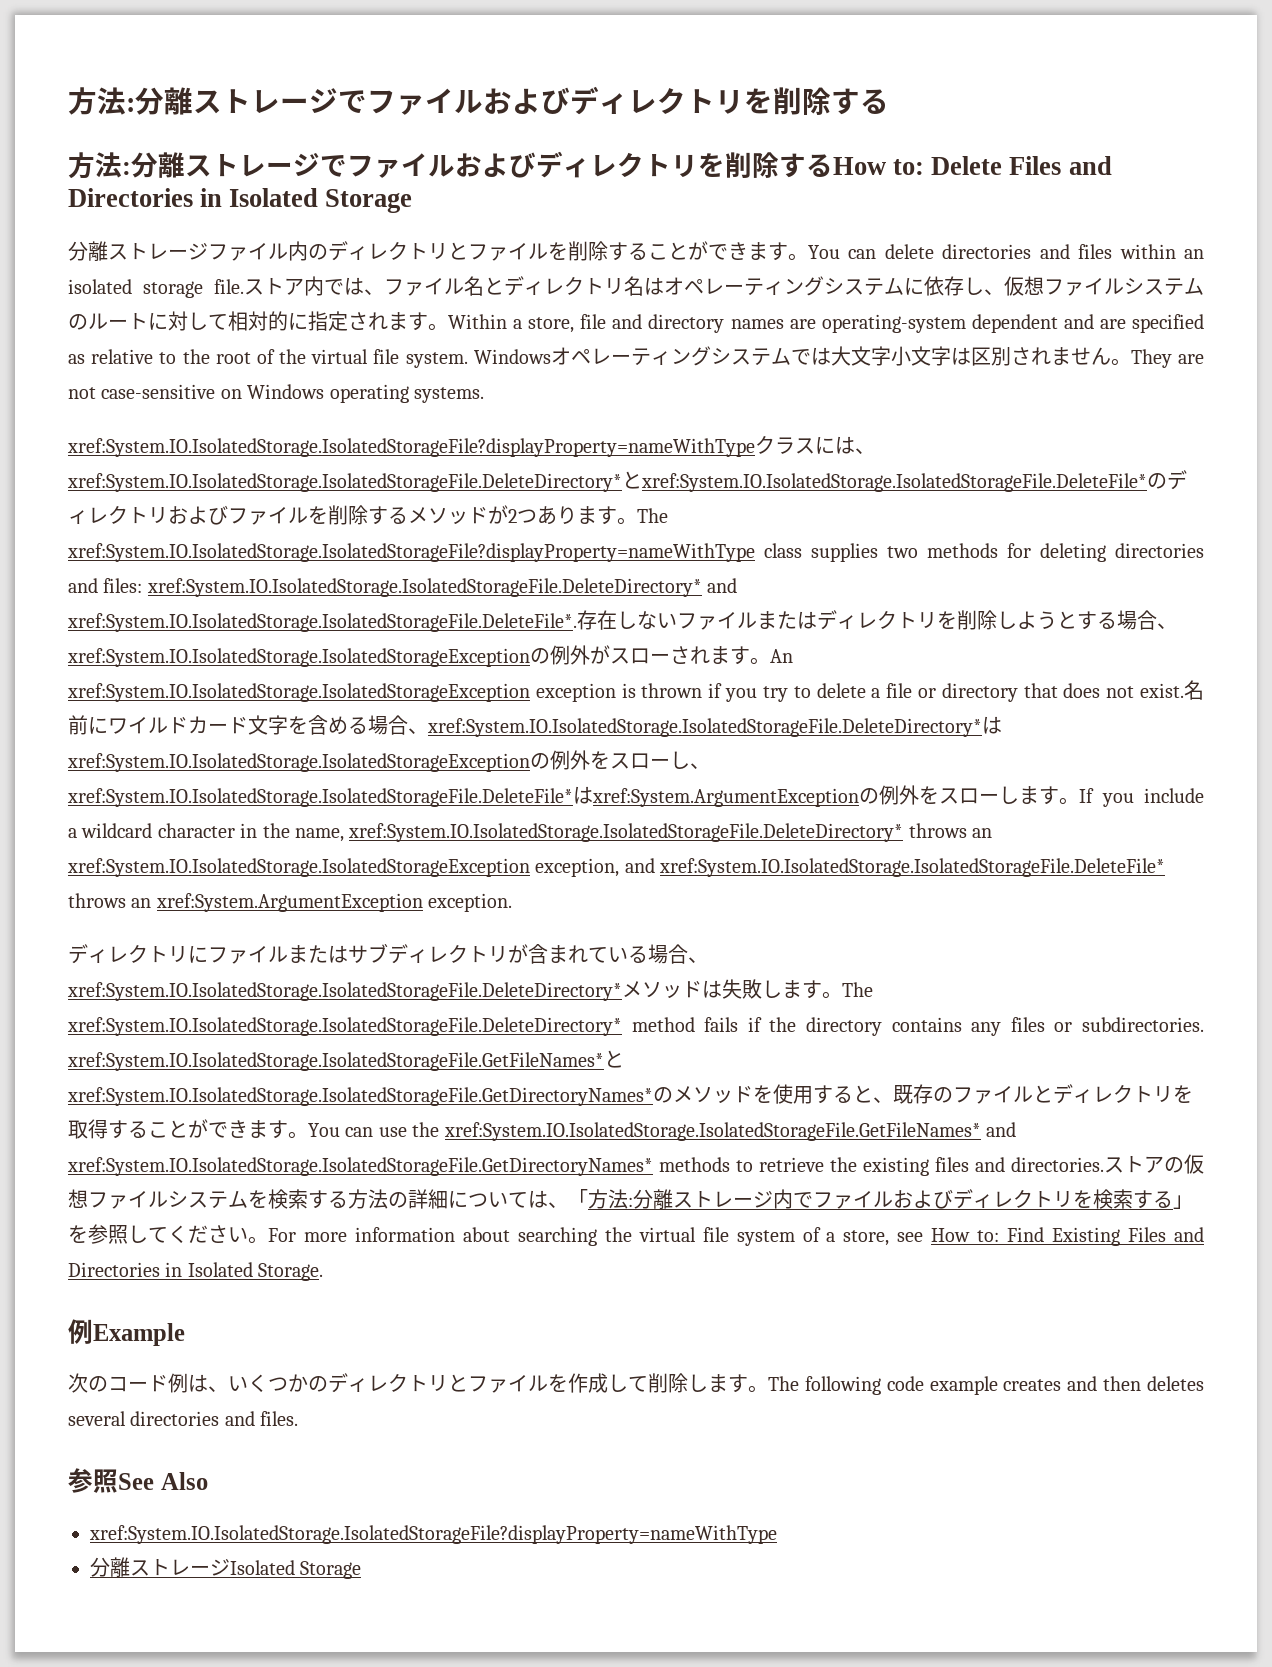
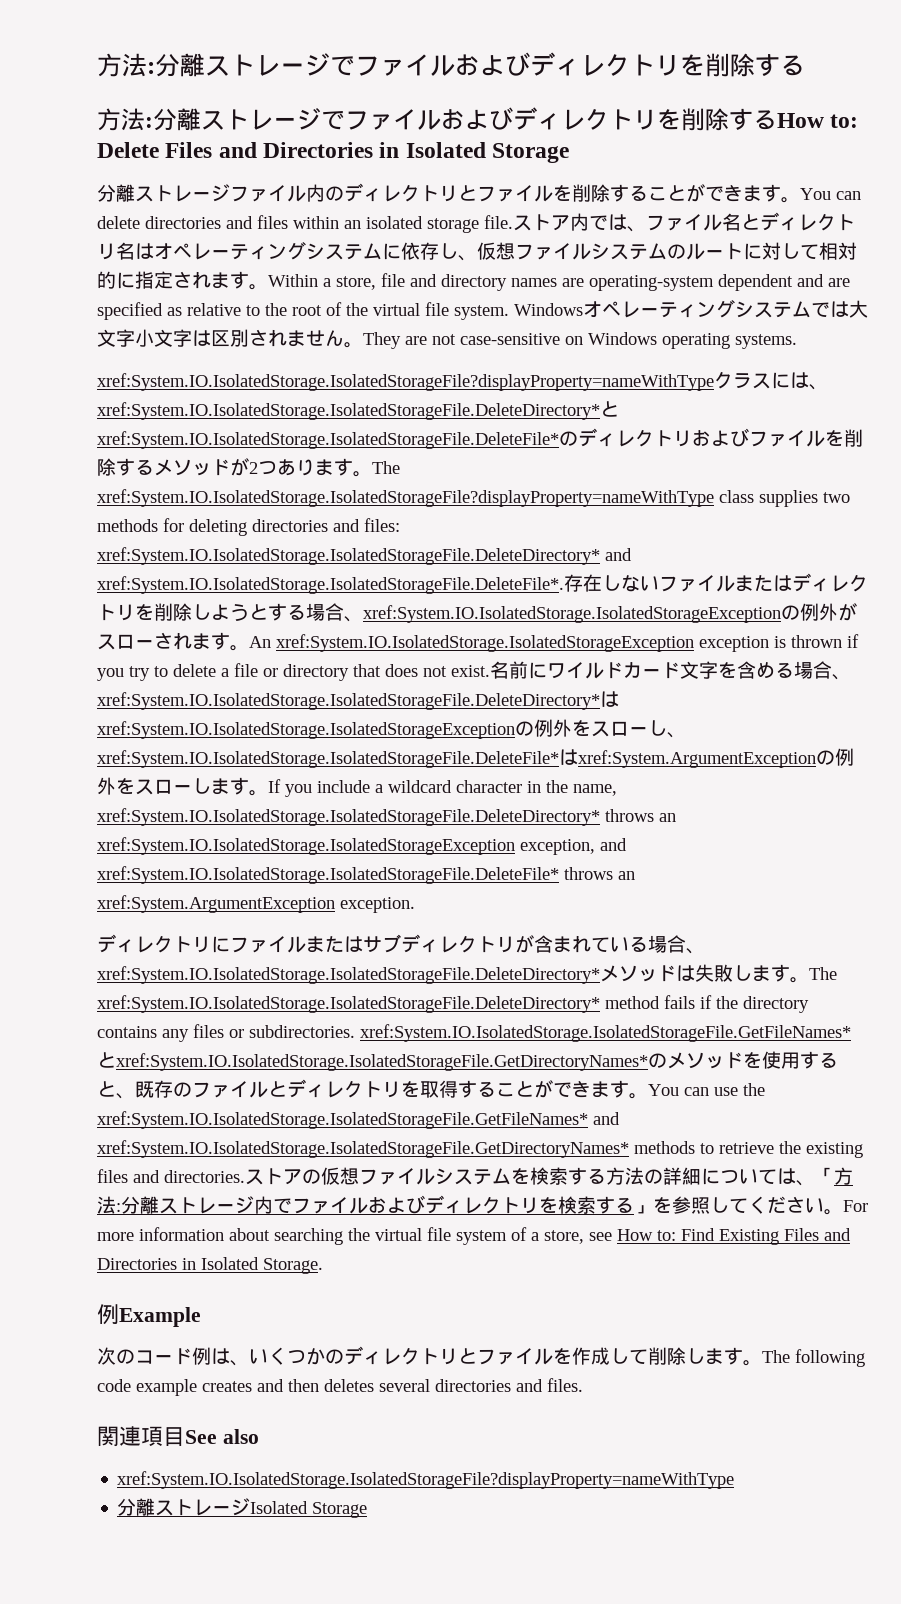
- 参照See Also
+ 関連項目See also

